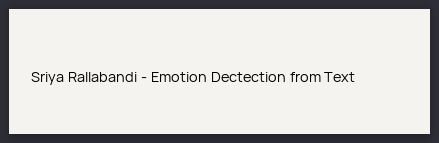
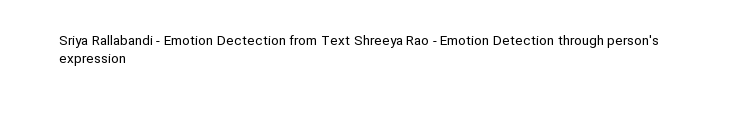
- Sriya Rallabandi - Emotion Dectection from Text
+ Sriya Rallabandi - Emotion Dectection from Text Shreeya Rao - Emotion Detection through person's expression

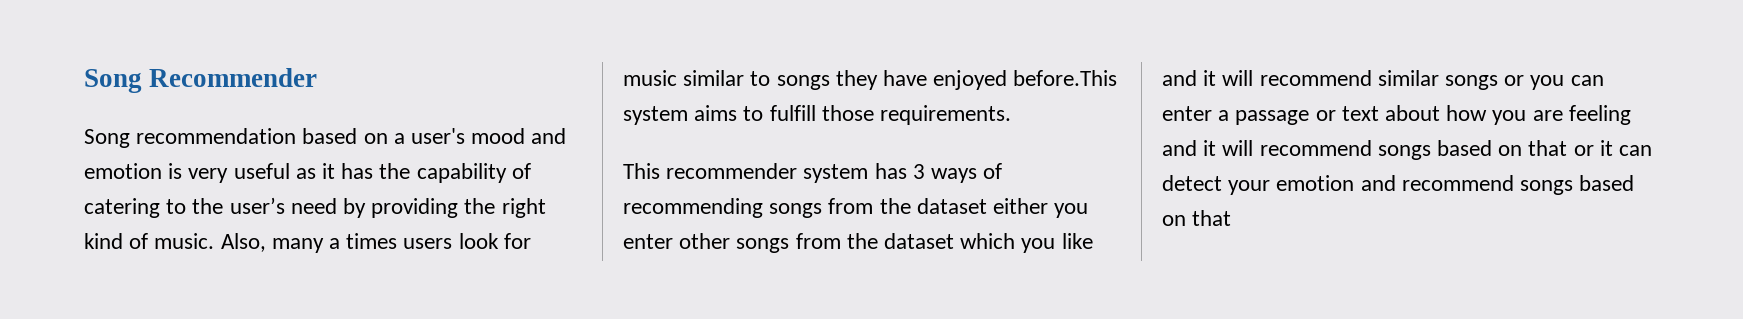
- Sriya Rallabandi - Emotion Dectection from Text Shreeya Rao - Emotion Detection through person's expression
+ Song Recommender
+ Song recommendation based on a user's mood and emotion is very useful as it has the capability of catering to the user’s need by providing the right kind of music. Also, many a times users look for music similar to songs they have enjoyed before.This system aims to fulfill those requirements.
+ This recommender system has 3 ways of recommending songs from the dataset either you enter other songs from the dataset which you like and it will recommend similar songs or you can enter a passage or text about how you are feeling and it will recommend songs based on that or it can detect your emotion and recommend songs based on that

